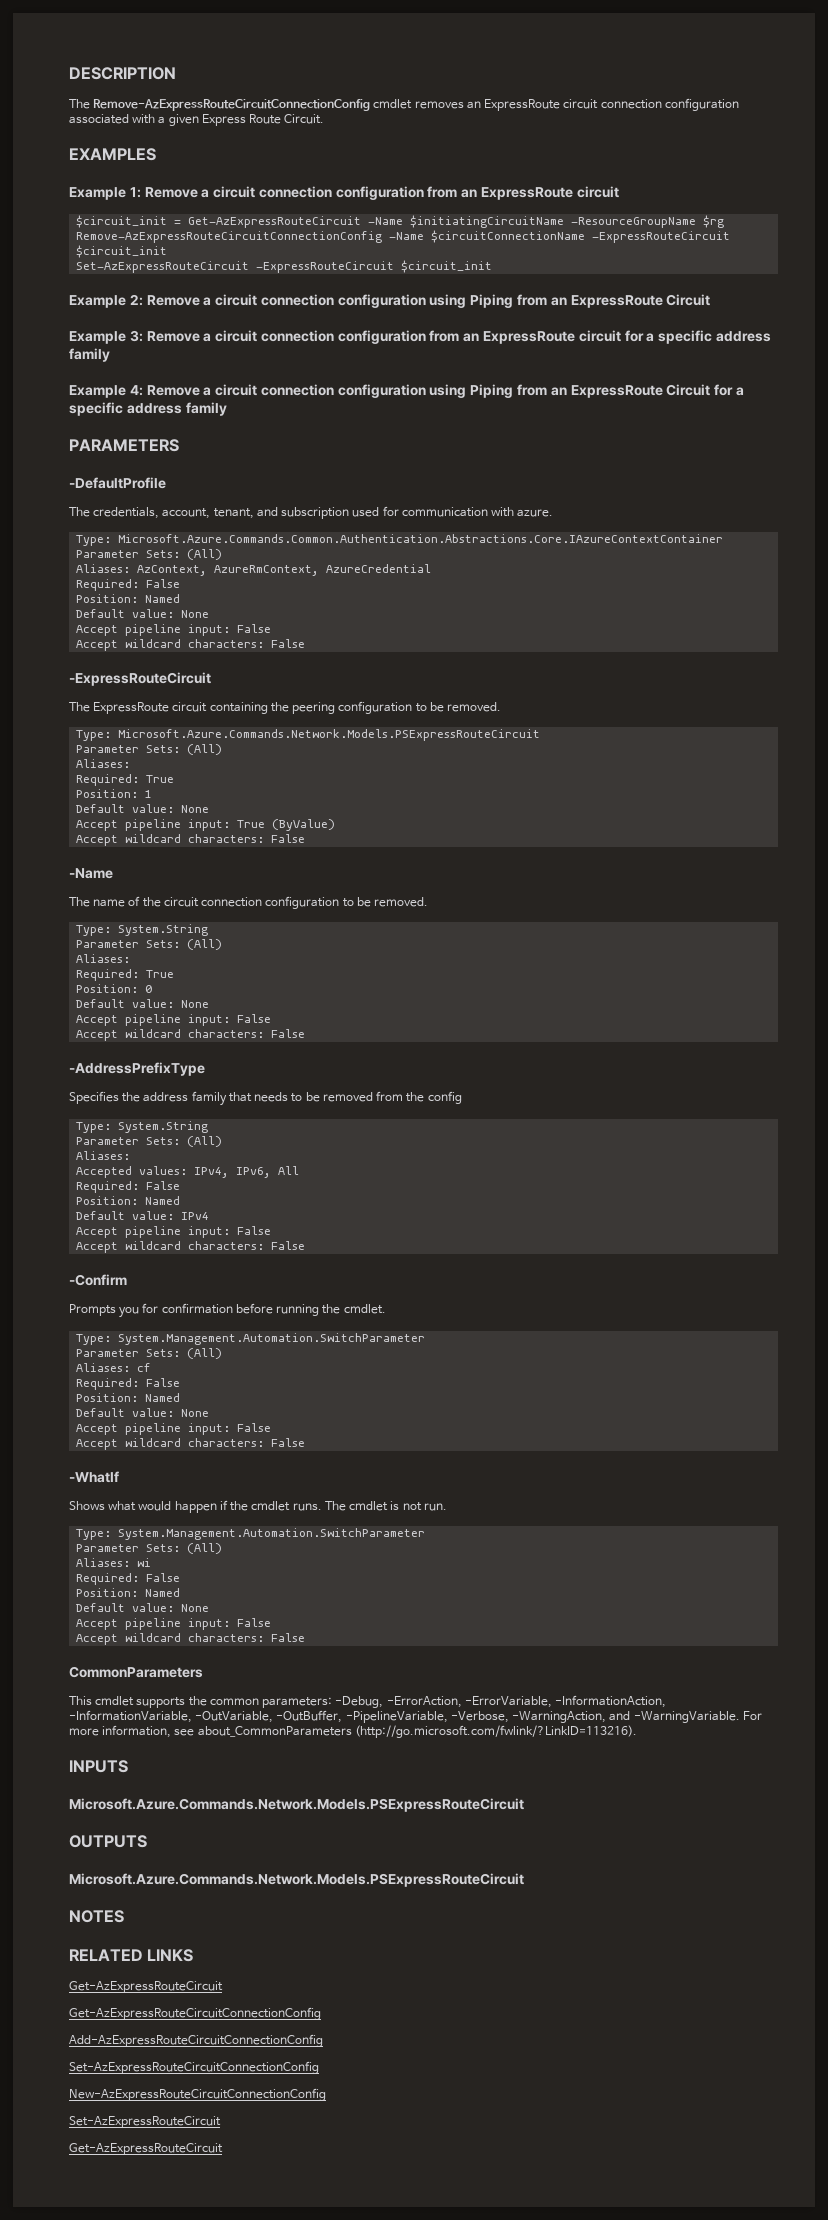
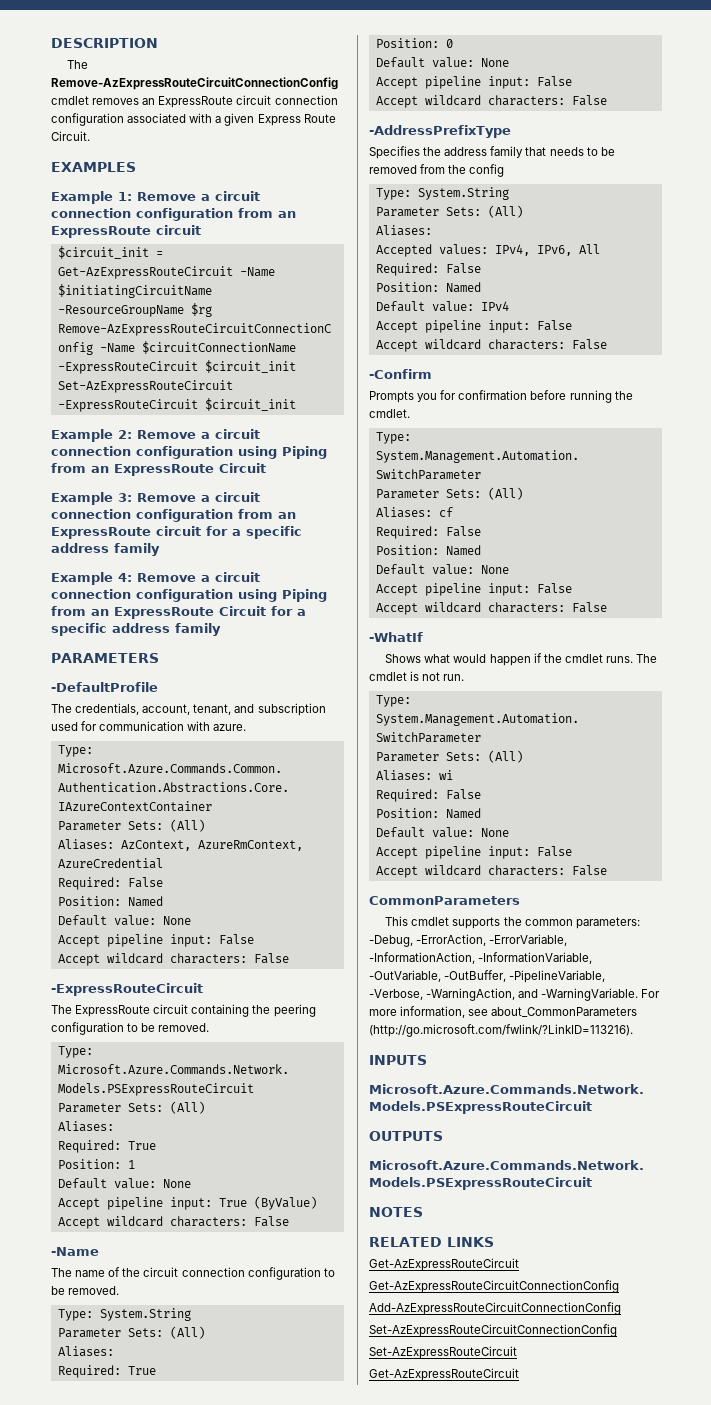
- New-AzExpressRouteCircuitConnectionConfig

